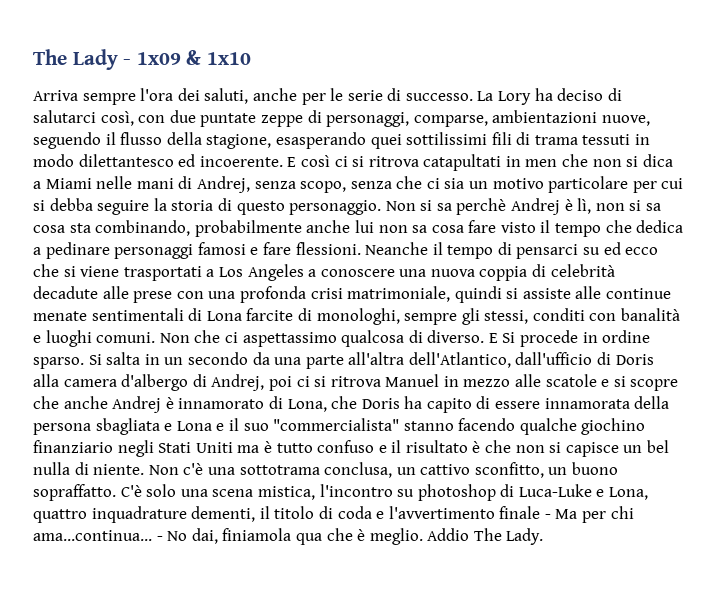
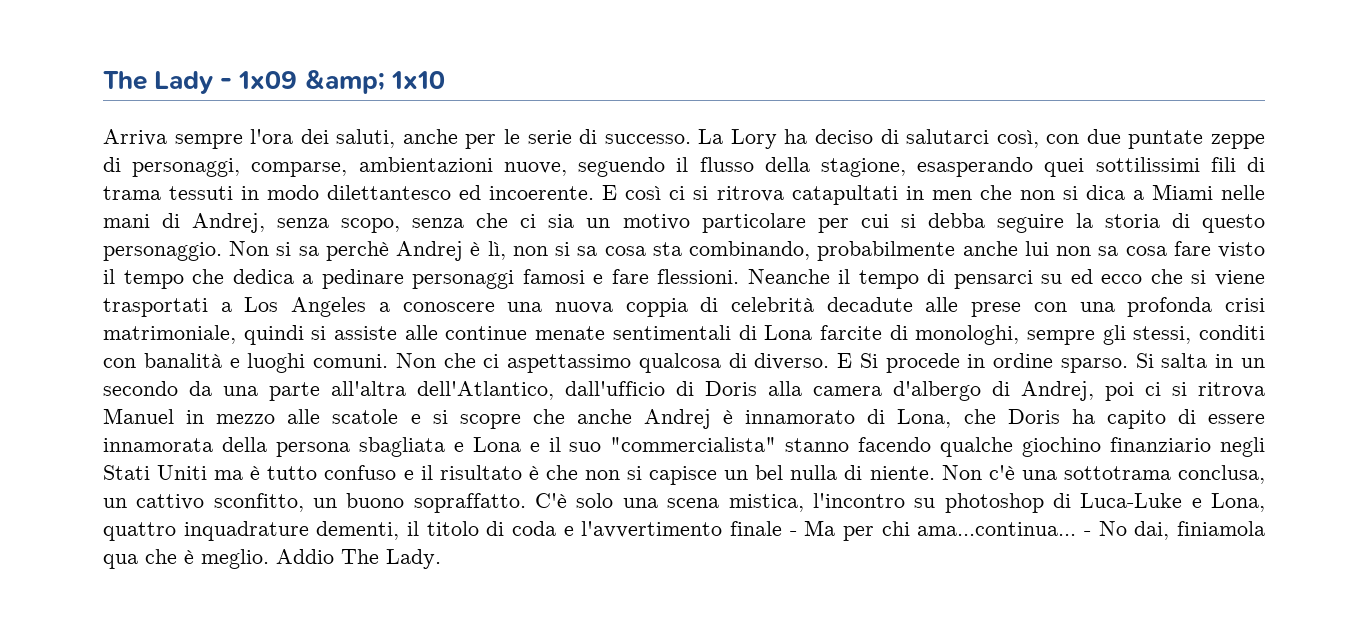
- The Lady - 1x09 & 1x10
+ The Lady - 1x09 &amp; 1x10

